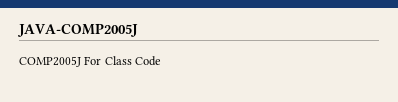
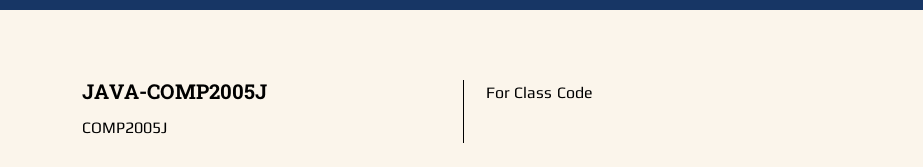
- COMP2005J For Class Code
+ COMP2005J
+ For Class Code

